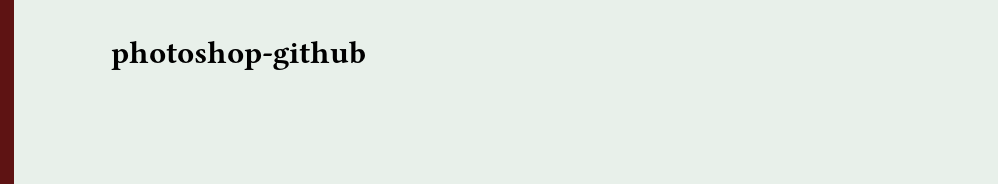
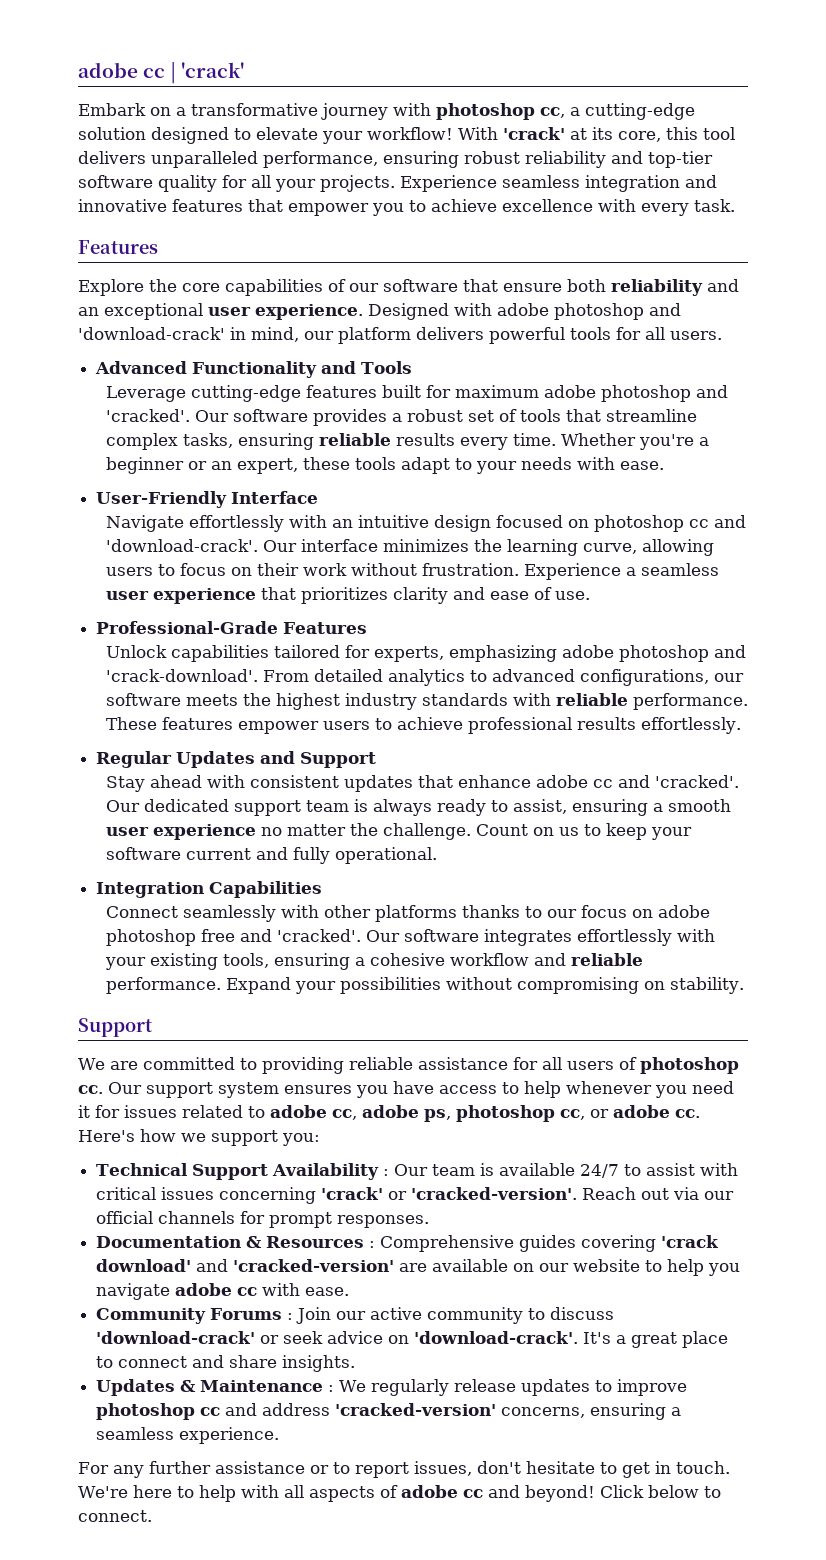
- photoshop-github
+ adobe cc | 'crack'
+ Embark on a transformative journey with photoshop cc, a cutting-edge solution designed to elevate your workflow! With 'crack' at its core, this tool delivers unparalleled performance, ensuring robust reliability and top-tier software quality for all your projects. Experience seamless integration and innovative features that empower you to achieve excellence with every task.
+ Features
+ Explore the core capabilities of our software that ensure both reliability and an exceptional user experience. Designed with adobe photoshop and 'download-crack' in mind, our platform delivers powerful tools for all users.
+ Advanced Functionality and Tools
+ Leverage cutting-edge features built for maximum adobe photoshop and 'cracked'. Our software provides a robust set of tools that streamline complex tasks, ensuring reliable results every time. Whether you're a beginner or an expert, these tools adapt to your needs with ease.
+ User-Friendly Interface
+ Navigate effortlessly with an intuitive design focused on photoshop cc and 'download-crack'. Our interface minimizes the learning curve, allowing users to focus on their work without frustration. Experience a seamless user experience that prioritizes clarity and ease of use.
+ Professional-Grade Features
+ Unlock capabilities tailored for experts, emphasizing adobe photoshop and 'crack-download'. From detailed analytics to advanced configurations, our software meets the highest industry standards with reliable performance. These features empower users to achieve professional results effortlessly.
+ Regular Updates and Support
+ Stay ahead with consistent updates that enhance adobe cc and 'cracked'. Our dedicated support team is always ready to assist, ensuring a smooth user experience no matter the challenge. Count on us to keep your software current and fully operational.
+ Integration Capabilities
+ Connect seamlessly with other platforms thanks to our focus on adobe photoshop free and 'cracked'. Our software integrates effortlessly with your existing tools, ensuring a cohesive workflow and reliable performance. Expand your possibilities without compromising on stability.
+ Support
+ We are committed to providing reliable assistance for all users of photoshop cc. Our support system ensures you have access to help whenever you need it for issues related to adobe cc, adobe ps, photoshop cc, or adobe cc. Here's how we support you:
+ Technical Support Availability : Our team is available 24/7 to assist with critical issues concerning 'crack' or 'cracked-version'. Reach out via our official channels for prompt responses.
+ Documentation & Resources : Comprehensive guides covering 'crack download' and 'cracked-version' are available on our website to help you navigate adobe cc with ease.
+ Community Forums : Join our active community to discuss 'download-crack' or seek advice on 'download-crack'. It's a great place to connect and share insights.
+ Updates & Maintenance : We regularly release updates to improve photoshop cc and address 'cracked-version' concerns, ensuring a seamless experience.
+ For any further assistance or to report issues, don't hesitate to get in touch. We're here to help with all aspects of adobe cc and beyond! Click below to connect.

